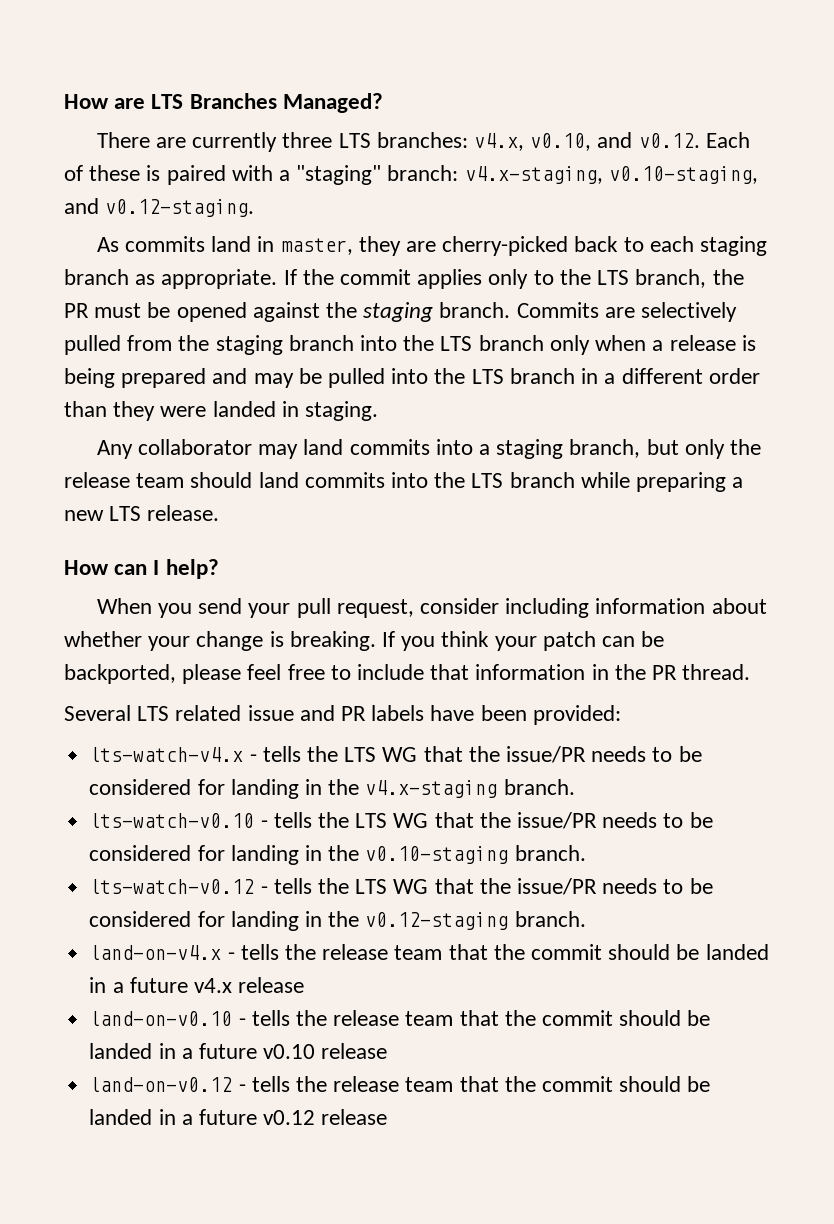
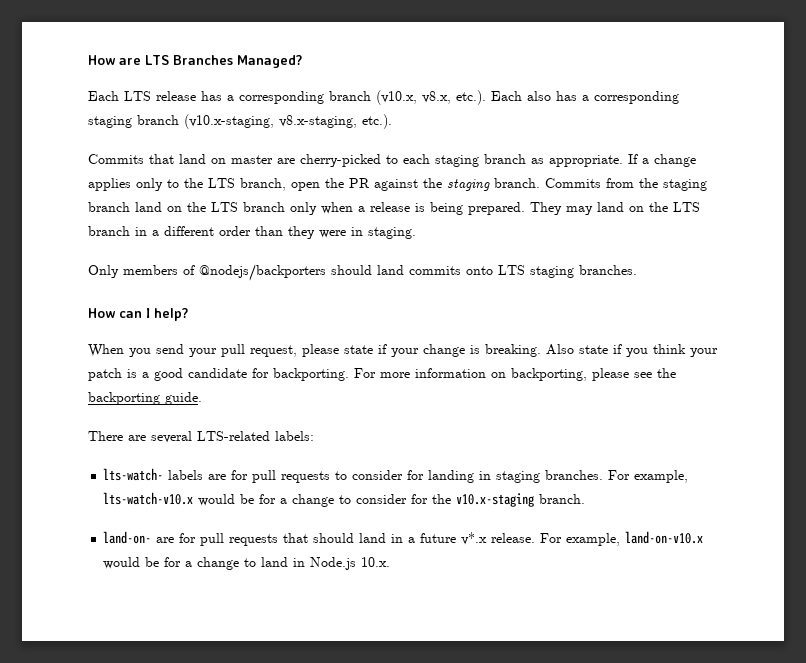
- There are currently three LTS branches: v4.x, v0.10, and v0.12. Each of these is paired with a "staging" branch: v4.x-staging, v0.10-staging, and v0.12-staging.
- As commits land in master, they are cherry-picked back to each staging branch as appropriate.
+ Each LTS release has a corresponding branch (v10.x, v8.x, etc.). Each also has a corresponding staging branch (v10.x-staging, v8.x-staging, etc.).
+ Commits that land on master are cherry-picked to each staging branch as appropriate.
- If the commit applies only to the LTS branch, the PR must be opened against the staging branch.
+ If a change applies only to the LTS branch, open the PR against the staging branch.
- Commits are selectively pulled from the staging branch into the LTS branch only when a release is being prepared and may be pulled into the LTS branch in a different order than they were landed in staging.
+ Commits from the staging branch land on the LTS branch only when a release is being prepared. They may land on the LTS branch in a different order than they were in staging.
- Any collaborator may land commits into a staging branch, but only the release team should land commits into the LTS branch while preparing a new LTS release.
+ Only members of @nodejs/backporters should land commits onto LTS staging branches.
- When you send your pull request, consider including information about whether your change is breaking.
+ When you send your pull request, please state if your change is breaking.
- If you think your patch can be backported, please feel free to include that information in the PR thread.
- Several LTS related issue and PR labels have been provided:
- lts-watch-v4.x - tells the LTS WG that the issue/PR needs to be considered for landing in the v4.x-staging branch.
- lts-watch-v0.10 - tells the LTS WG that the issue/PR needs to be considered for landing in the v0.10-staging branch.
- lts-watch-v0.12 - tells the LTS WG that the issue/PR needs to be considered for landing in the v0.12-staging branch.
- land-on-v4.x - tells the release team that the commit should be landed in a future v4.x release
- land-on-v0.10 - tells the release team that the commit should be landed in a future v0.10 release
- land-on-v0.12 - tells the release team that the commit should be landed in a future v0.12 release
+ Also state if you think your patch is a good candidate for backporting. For more information on backporting, please see the backporting guide.
+ There are several LTS-related labels:
+ lts-watch- labels are for pull requests to consider for landing in staging branches. For example, lts-watch-v10.x would be for a change to consider for the v10.x-staging branch.
+ land-on- are for pull requests that should land in a future v*.x release. For example, land-on-v10.x would be for a change to land in Node.js 10.x.

